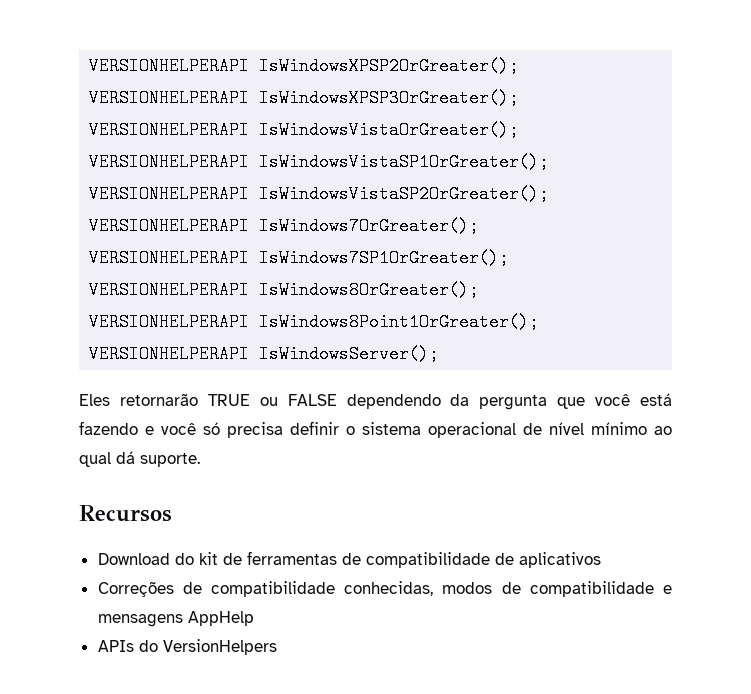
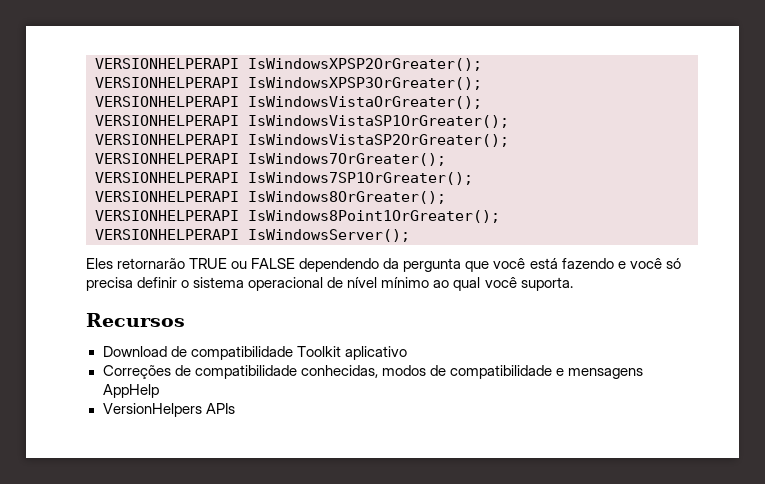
- Eles retornarão TRUE ou FALSE dependendo da pergunta que você está fazendo e você só precisa definir o sistema operacional de nível mínimo ao qual dá suporte.
+ Eles retornarão TRUE ou FALSE dependendo da pergunta que você está fazendo e você só precisa definir o sistema operacional de nível mínimo ao qual você suporta.
- Download do kit de ferramentas de compatibilidade de aplicativos
+ Download de compatibilidade Toolkit aplicativo
- APIs do VersionHelpers
+ VersionHelpers APIs

